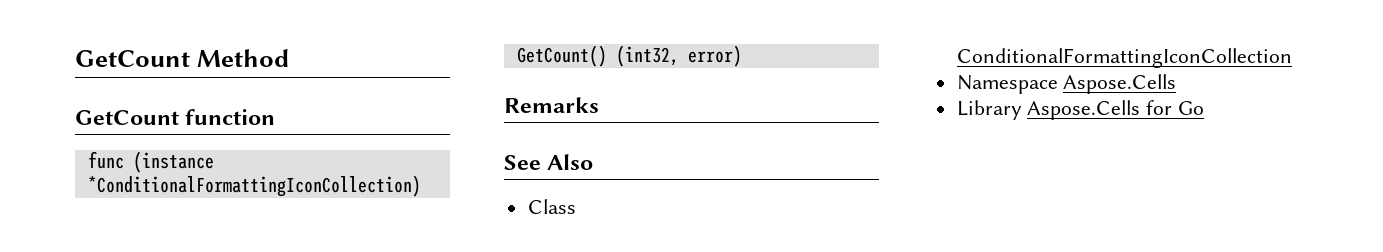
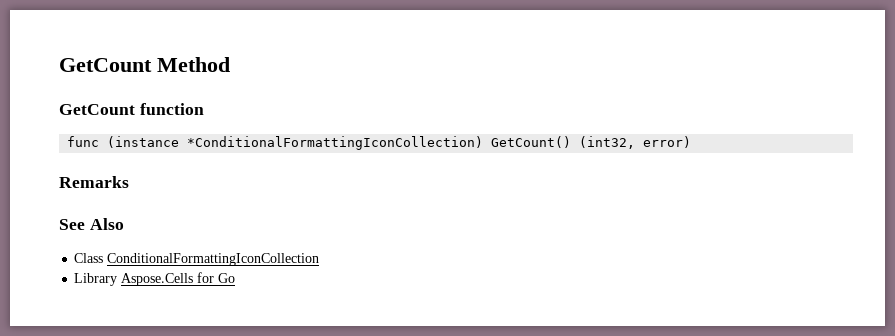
- Namespace Aspose.Cells

